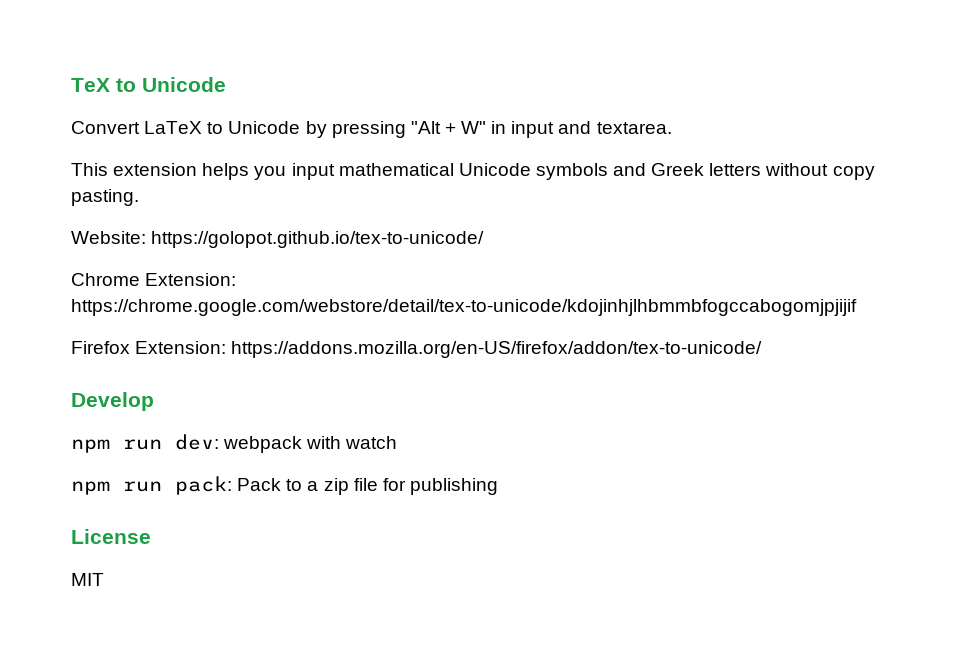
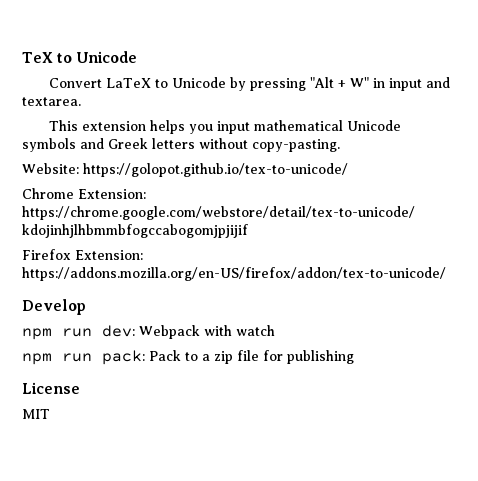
- This extension helps you input mathematical Unicode symbols and Greek letters without copy pasting.
+ This extension helps you input mathematical Unicode symbols and Greek letters without copy-pasting.
- npm run dev: webpack with watch
+ npm run dev: Webpack with watch

